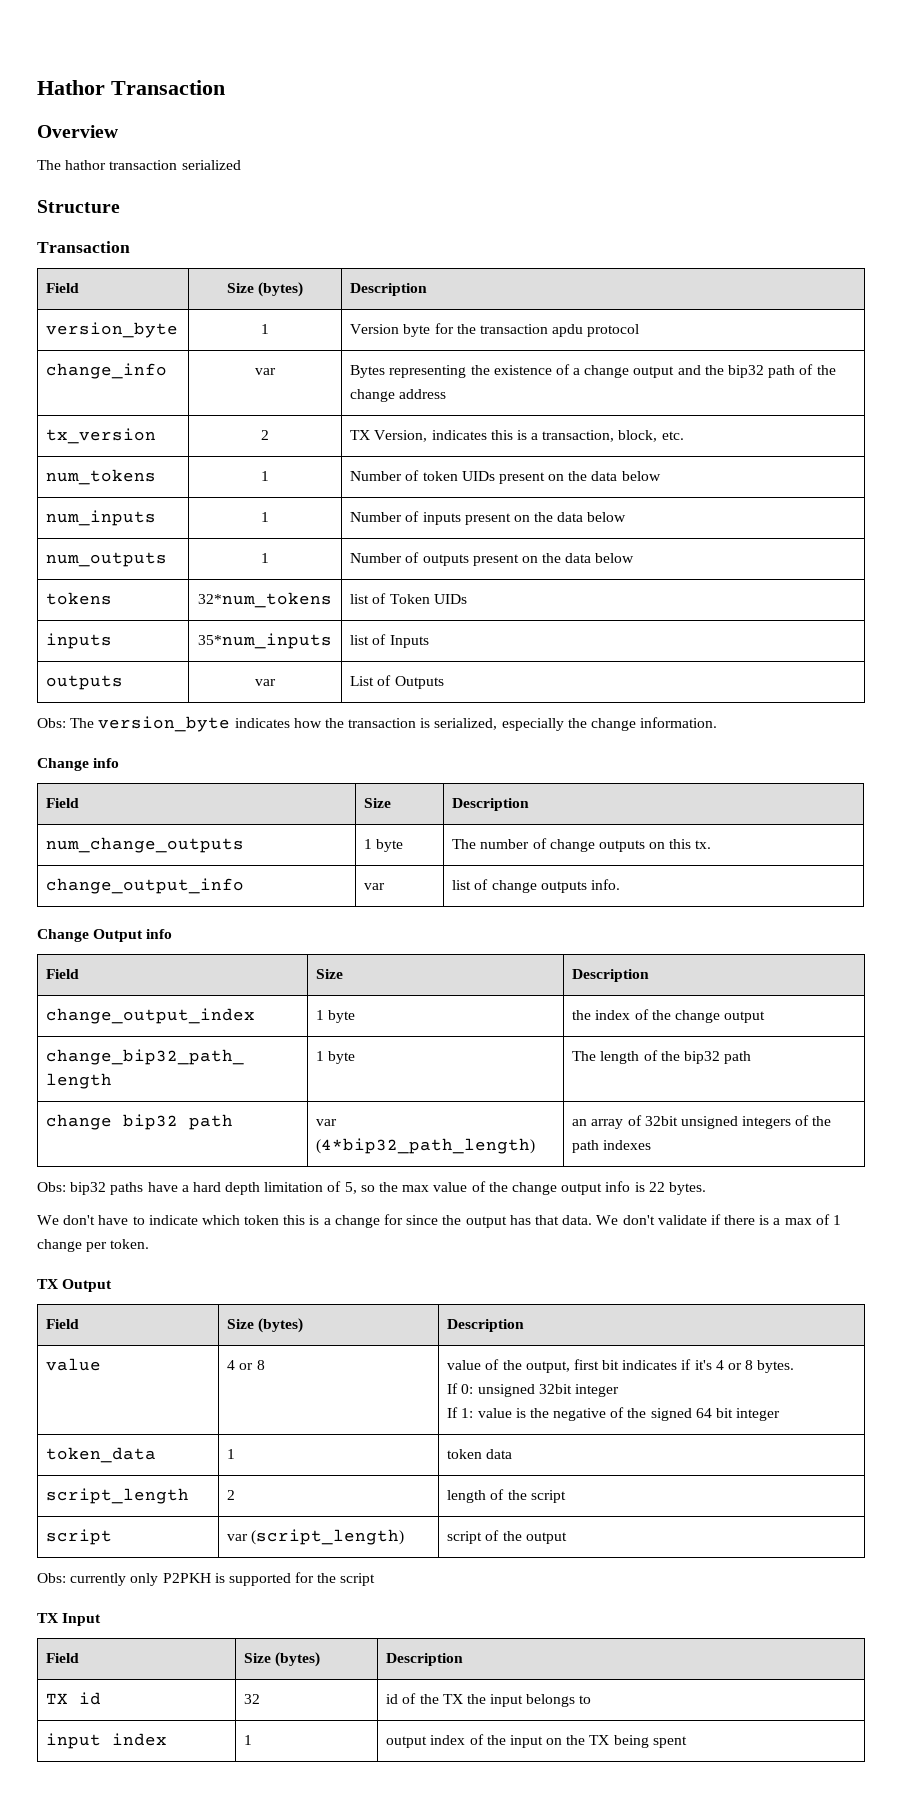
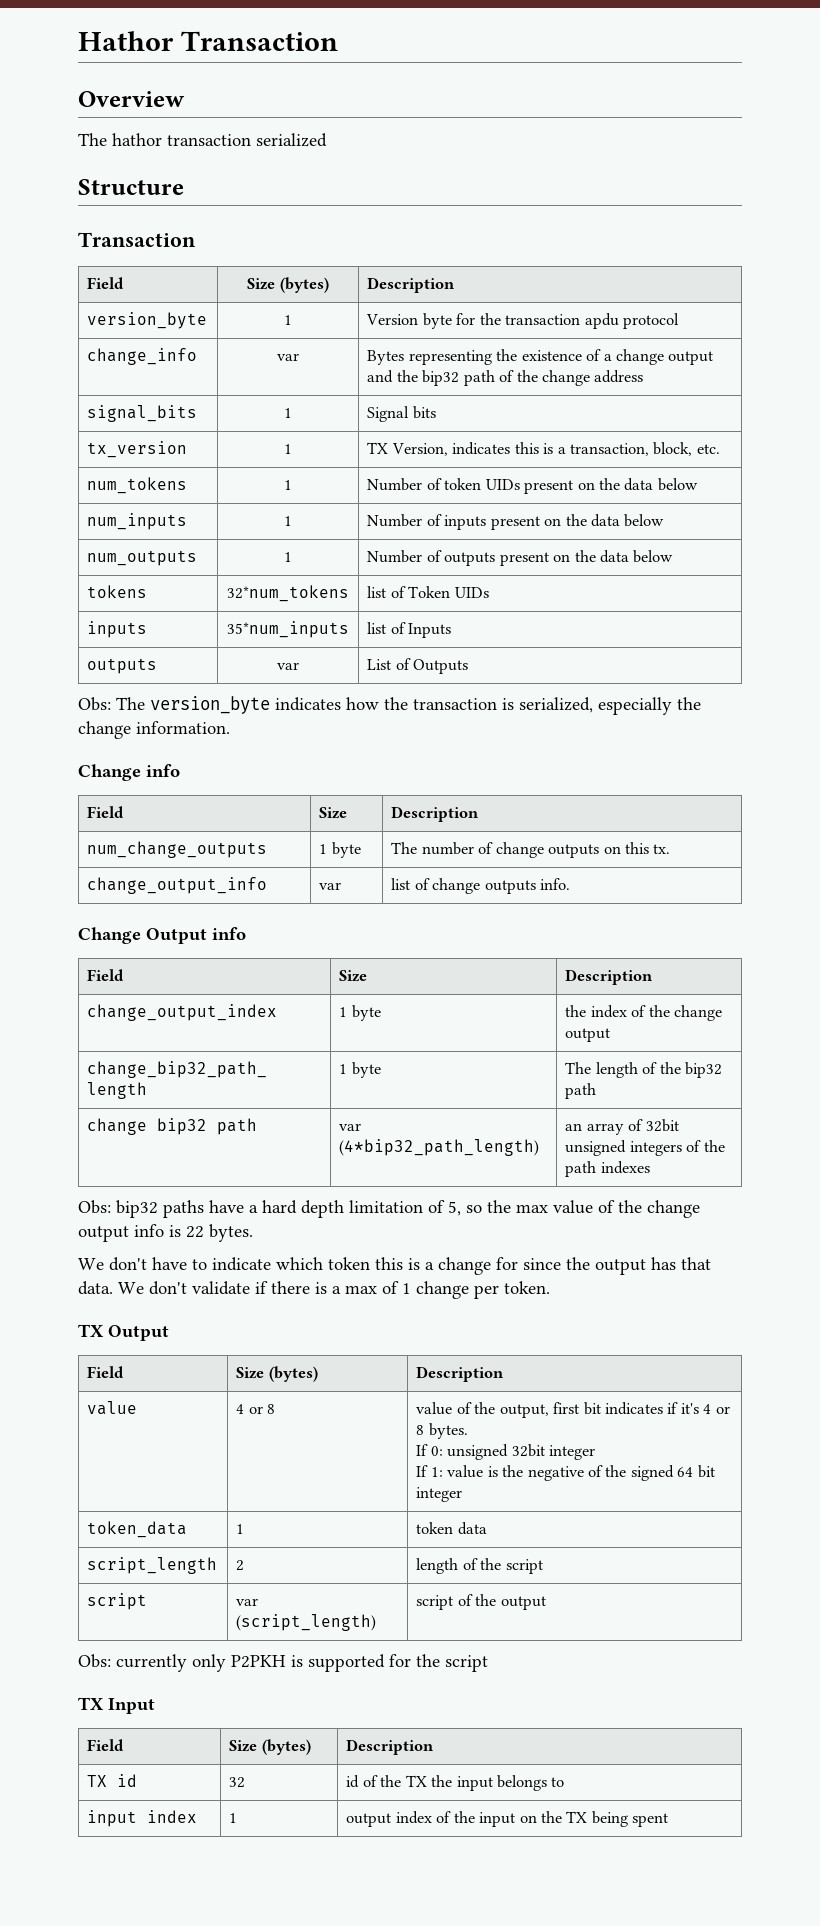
+ signal_bits | 1 | Signal bits
- tx_version | 2 | TX Version, indicates this is a transaction, block, etc.
+ tx_version | 1 | TX Version, indicates this is a transaction, block, etc.

